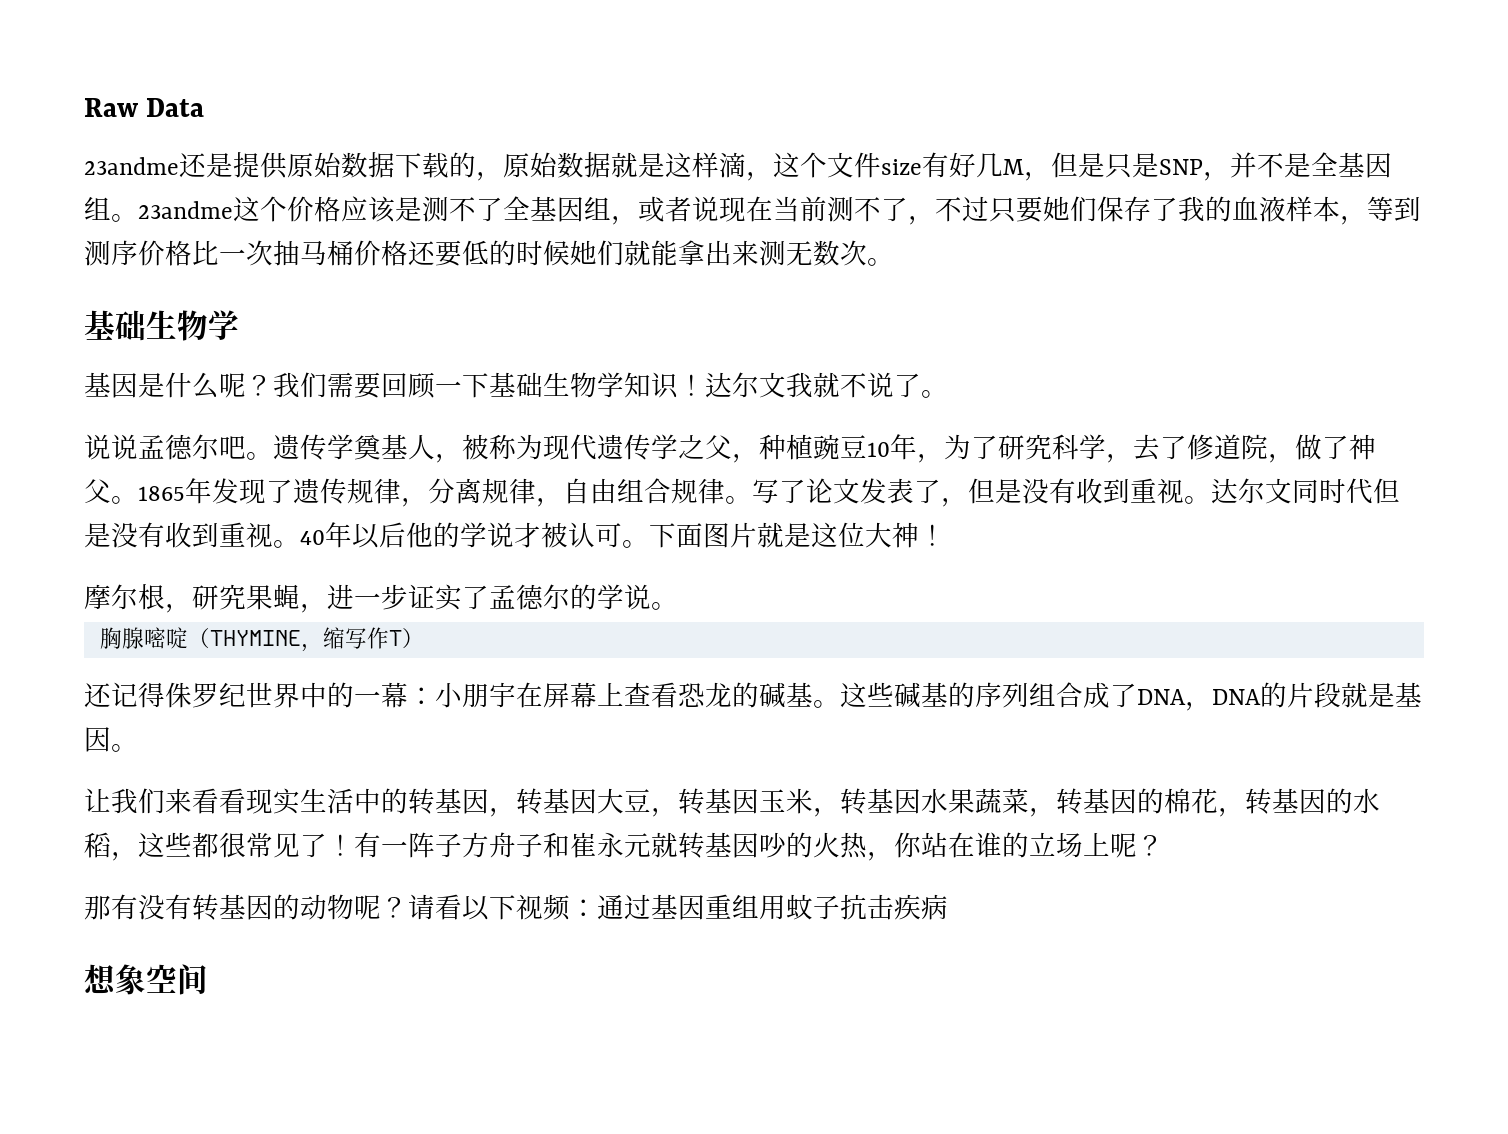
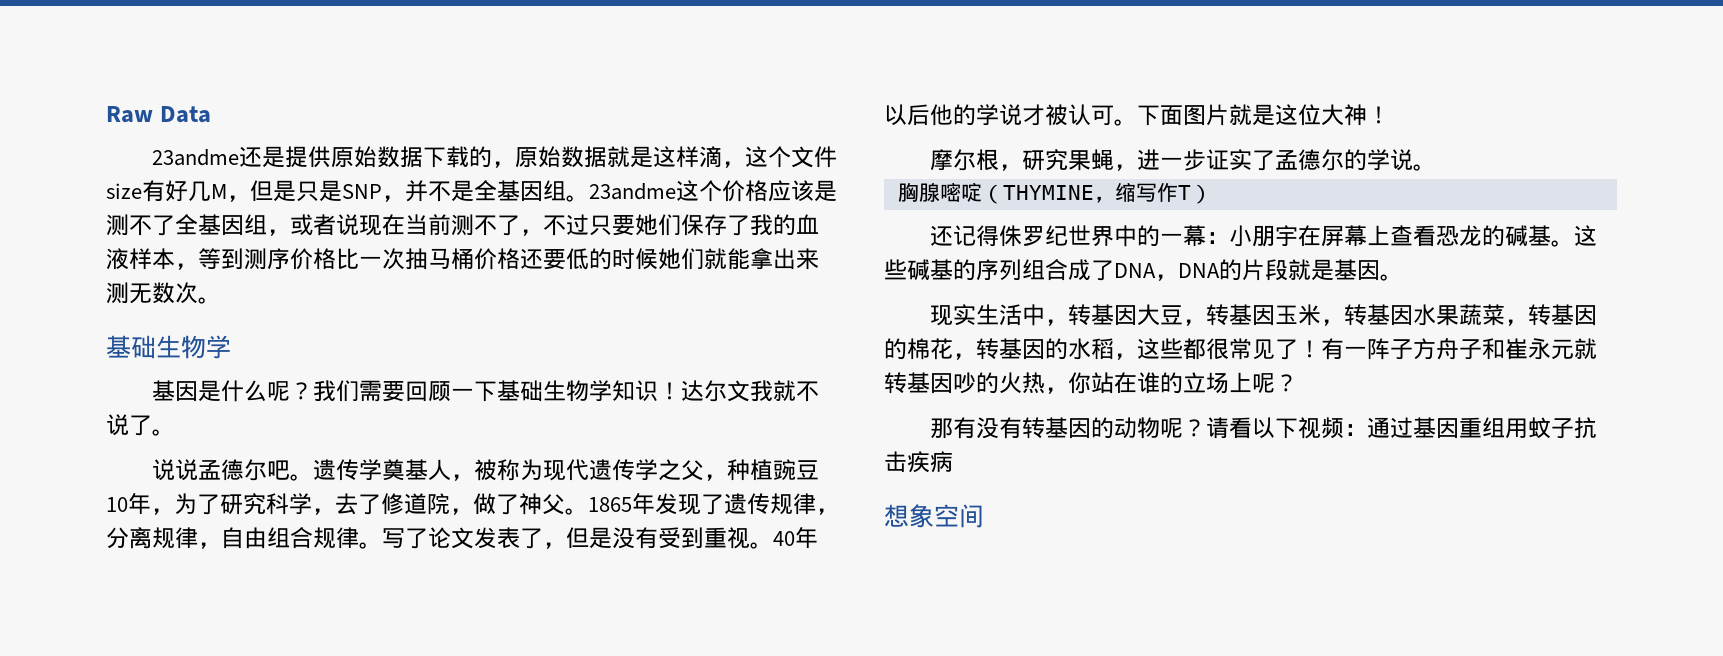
- 写了论文发表了，但是没有收到重视。达尔文同时代但是没有收到重视。
+ 写了论文发表了，但是没有受到重视。
- 让我们来看看现实生活中的转基因，转基因大豆，转基因玉米，转基因水果蔬菜，转基因的棉花，转基因的水稻，这些都很常见了！
+ 现实生活中，转基因大豆，转基因玉米，转基因水果蔬菜，转基因的棉花，转基因的水稻，这些都很常见了！

